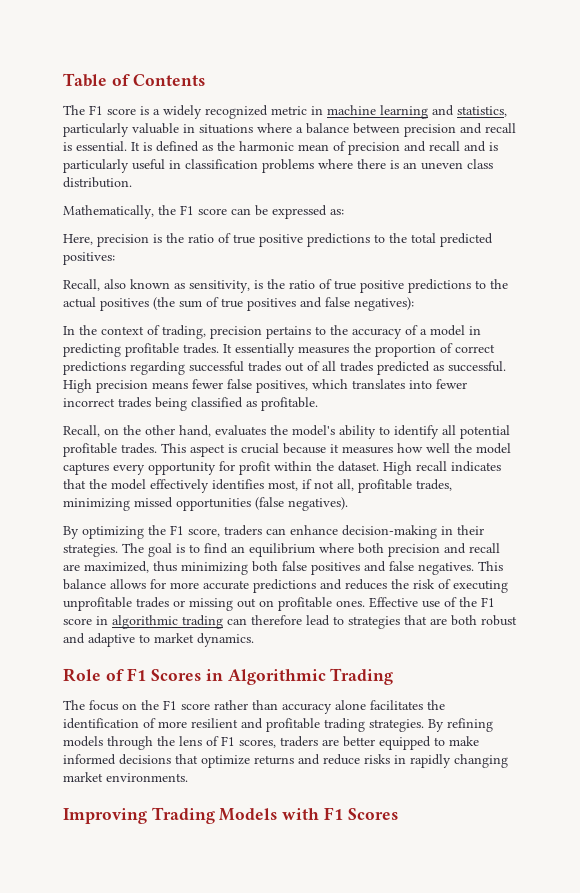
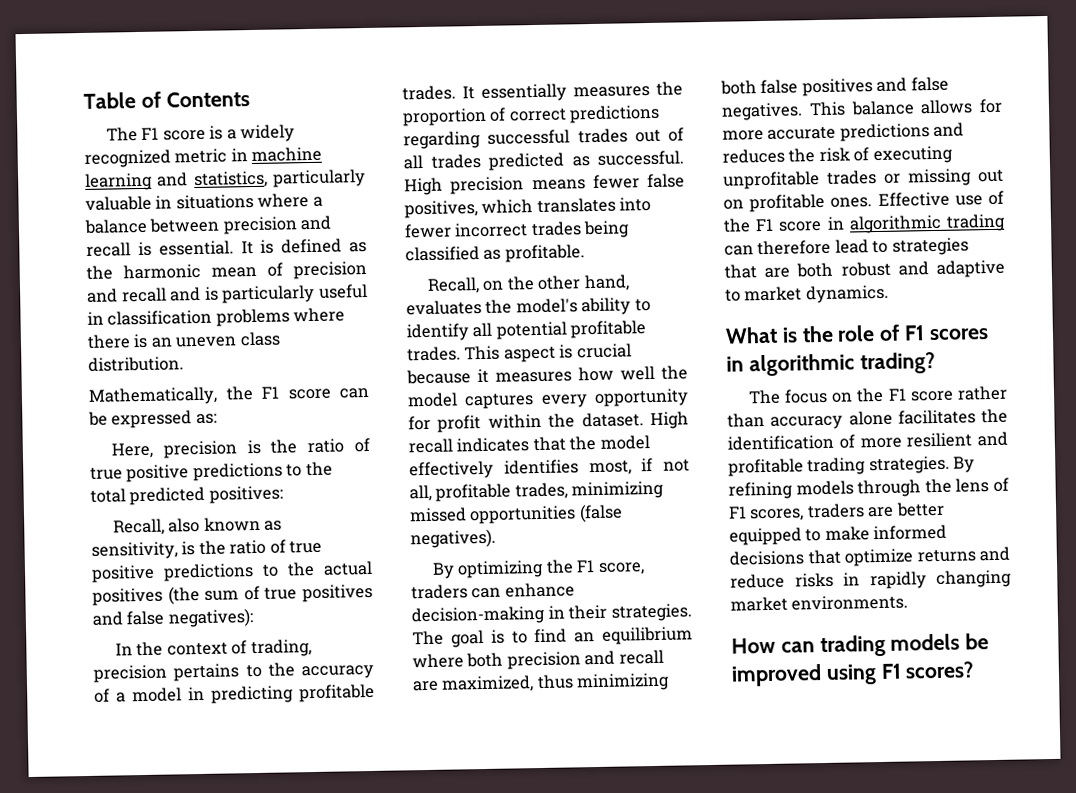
- Role of F1 Scores in Algorithmic Trading
+ What is the role of F1 scores in algorithmic trading?
- Improving Trading Models with F1 Scores
+ How can trading models be improved using F1 scores?

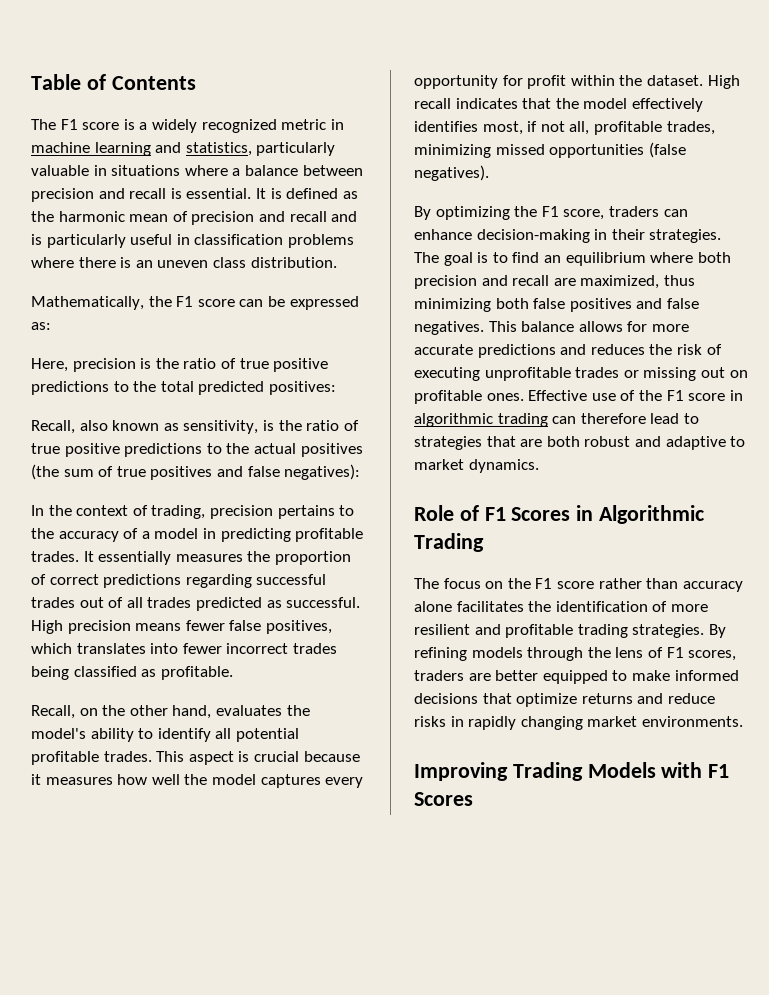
- What is the role of F1 scores in algorithmic trading?
+ Role of F1 Scores in Algorithmic Trading
- How can trading models be improved using F1 scores?
+ Improving Trading Models with F1 Scores

